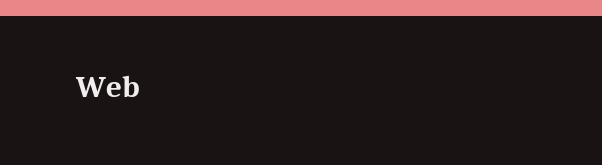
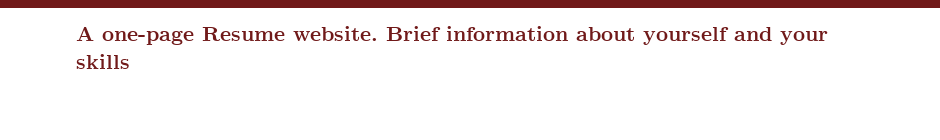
- Web
+ A one-page Resume website. Brief information about yourself and your skills

